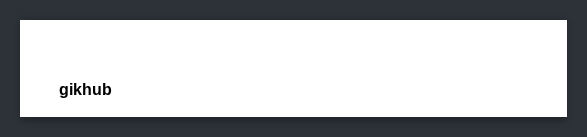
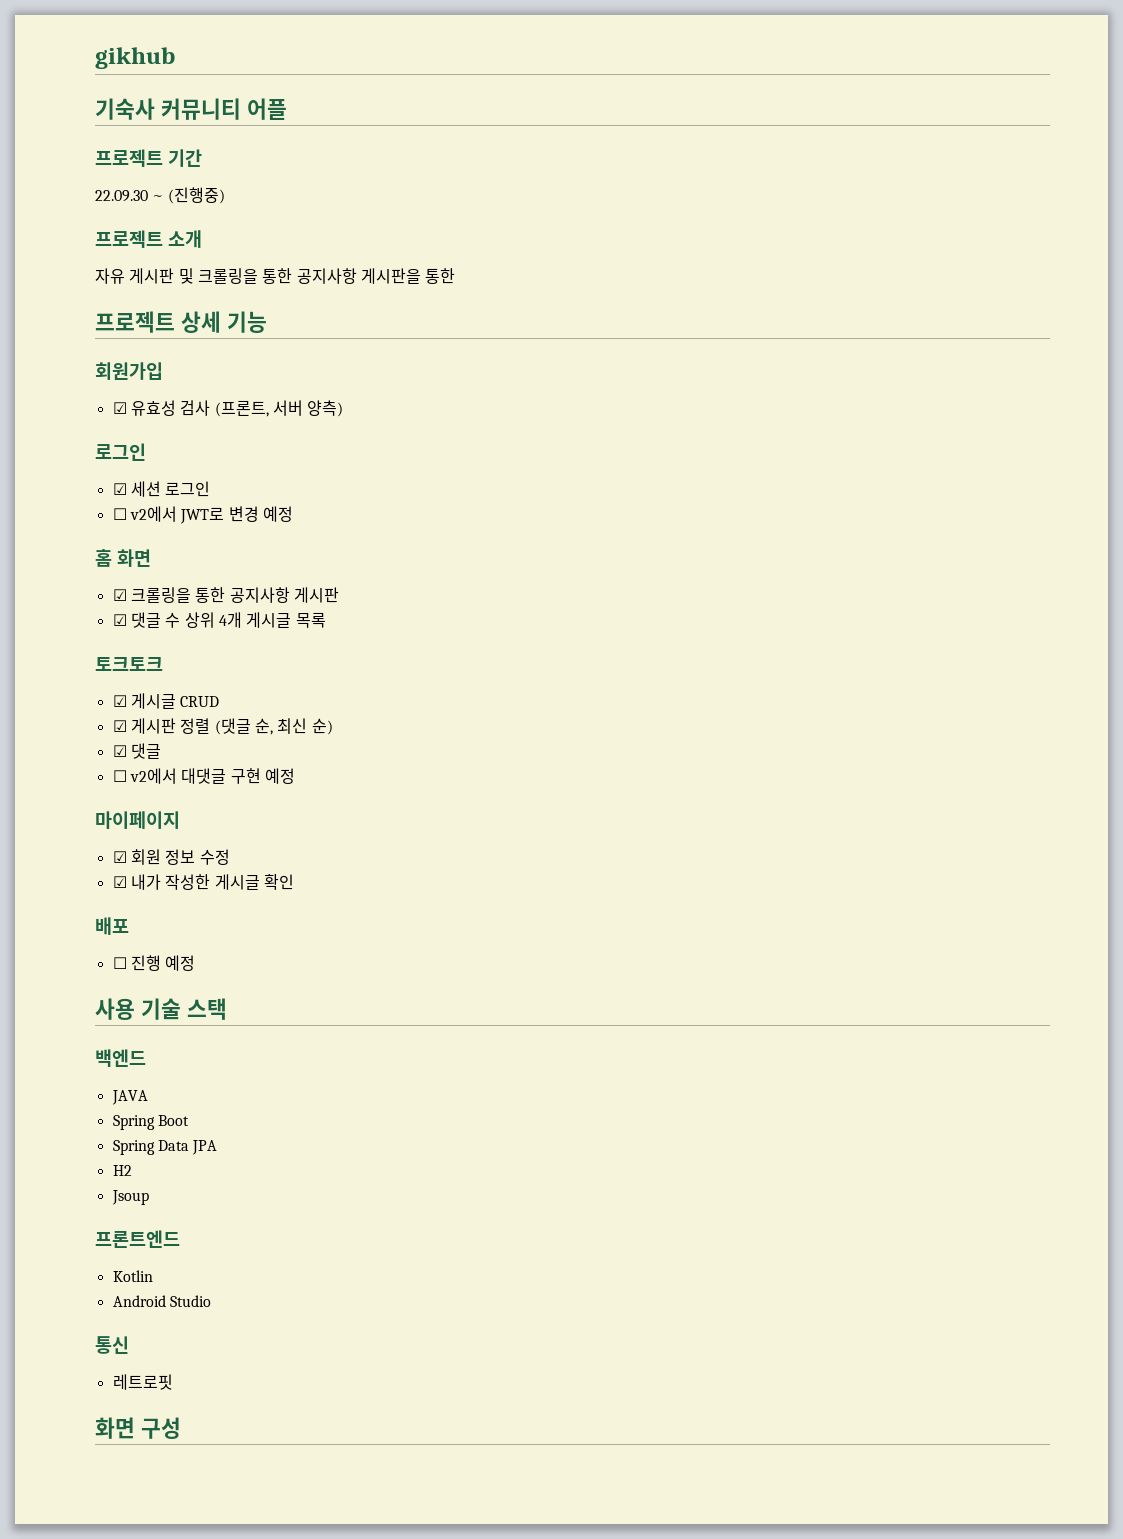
+ 기숙사 커뮤니티 어플
+ 프로젝트 기간
+ 22.09.30 ~ (진행중)
+ 프로젝트 소개
+ 자유 게시판 및 크롤링을 통한 공지사항 게시판을 통한
+ 프로젝트 상세 기능
+ 회원가입
+ ☑ 유효성 검사 (프론트, 서버 양측)
+ 로그인
+ ☑ 세션 로그인
+ ☐ v2에서 JWT로 변경 예정
+ 홈 화면
+ ☑ 크롤링을 통한 공지사항 게시판
+ ☑ 댓글 수 상위 4개 게시글 목록
+ 토크토크
+ ☑ 게시글 CRUD
+ ☑ 게시판 정렬 (댓글 순, 최신 순)
+ ☑ 댓글
+ ☐ v2에서 대댓글 구현 예정
+ 마이페이지
+ ☑ 회원 정보 수정
+ ☑ 내가 작성한 게시글 확인
+ 배포
+ ☐ 진행 예정
+ 사용 기술 스택
+ 백엔드
+ JAVA
+ Spring Boot
+ Spring Data JPA
+ H2
+ Jsoup
+ 프론트엔드
+ Kotlin
+ Android Studio
+ 통신
+ 레트로핏
+ 화면 구성

